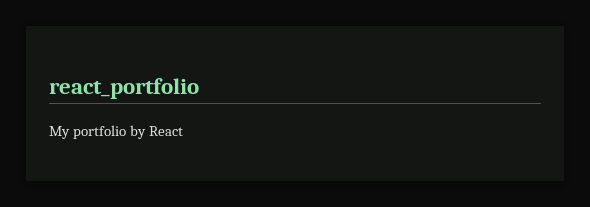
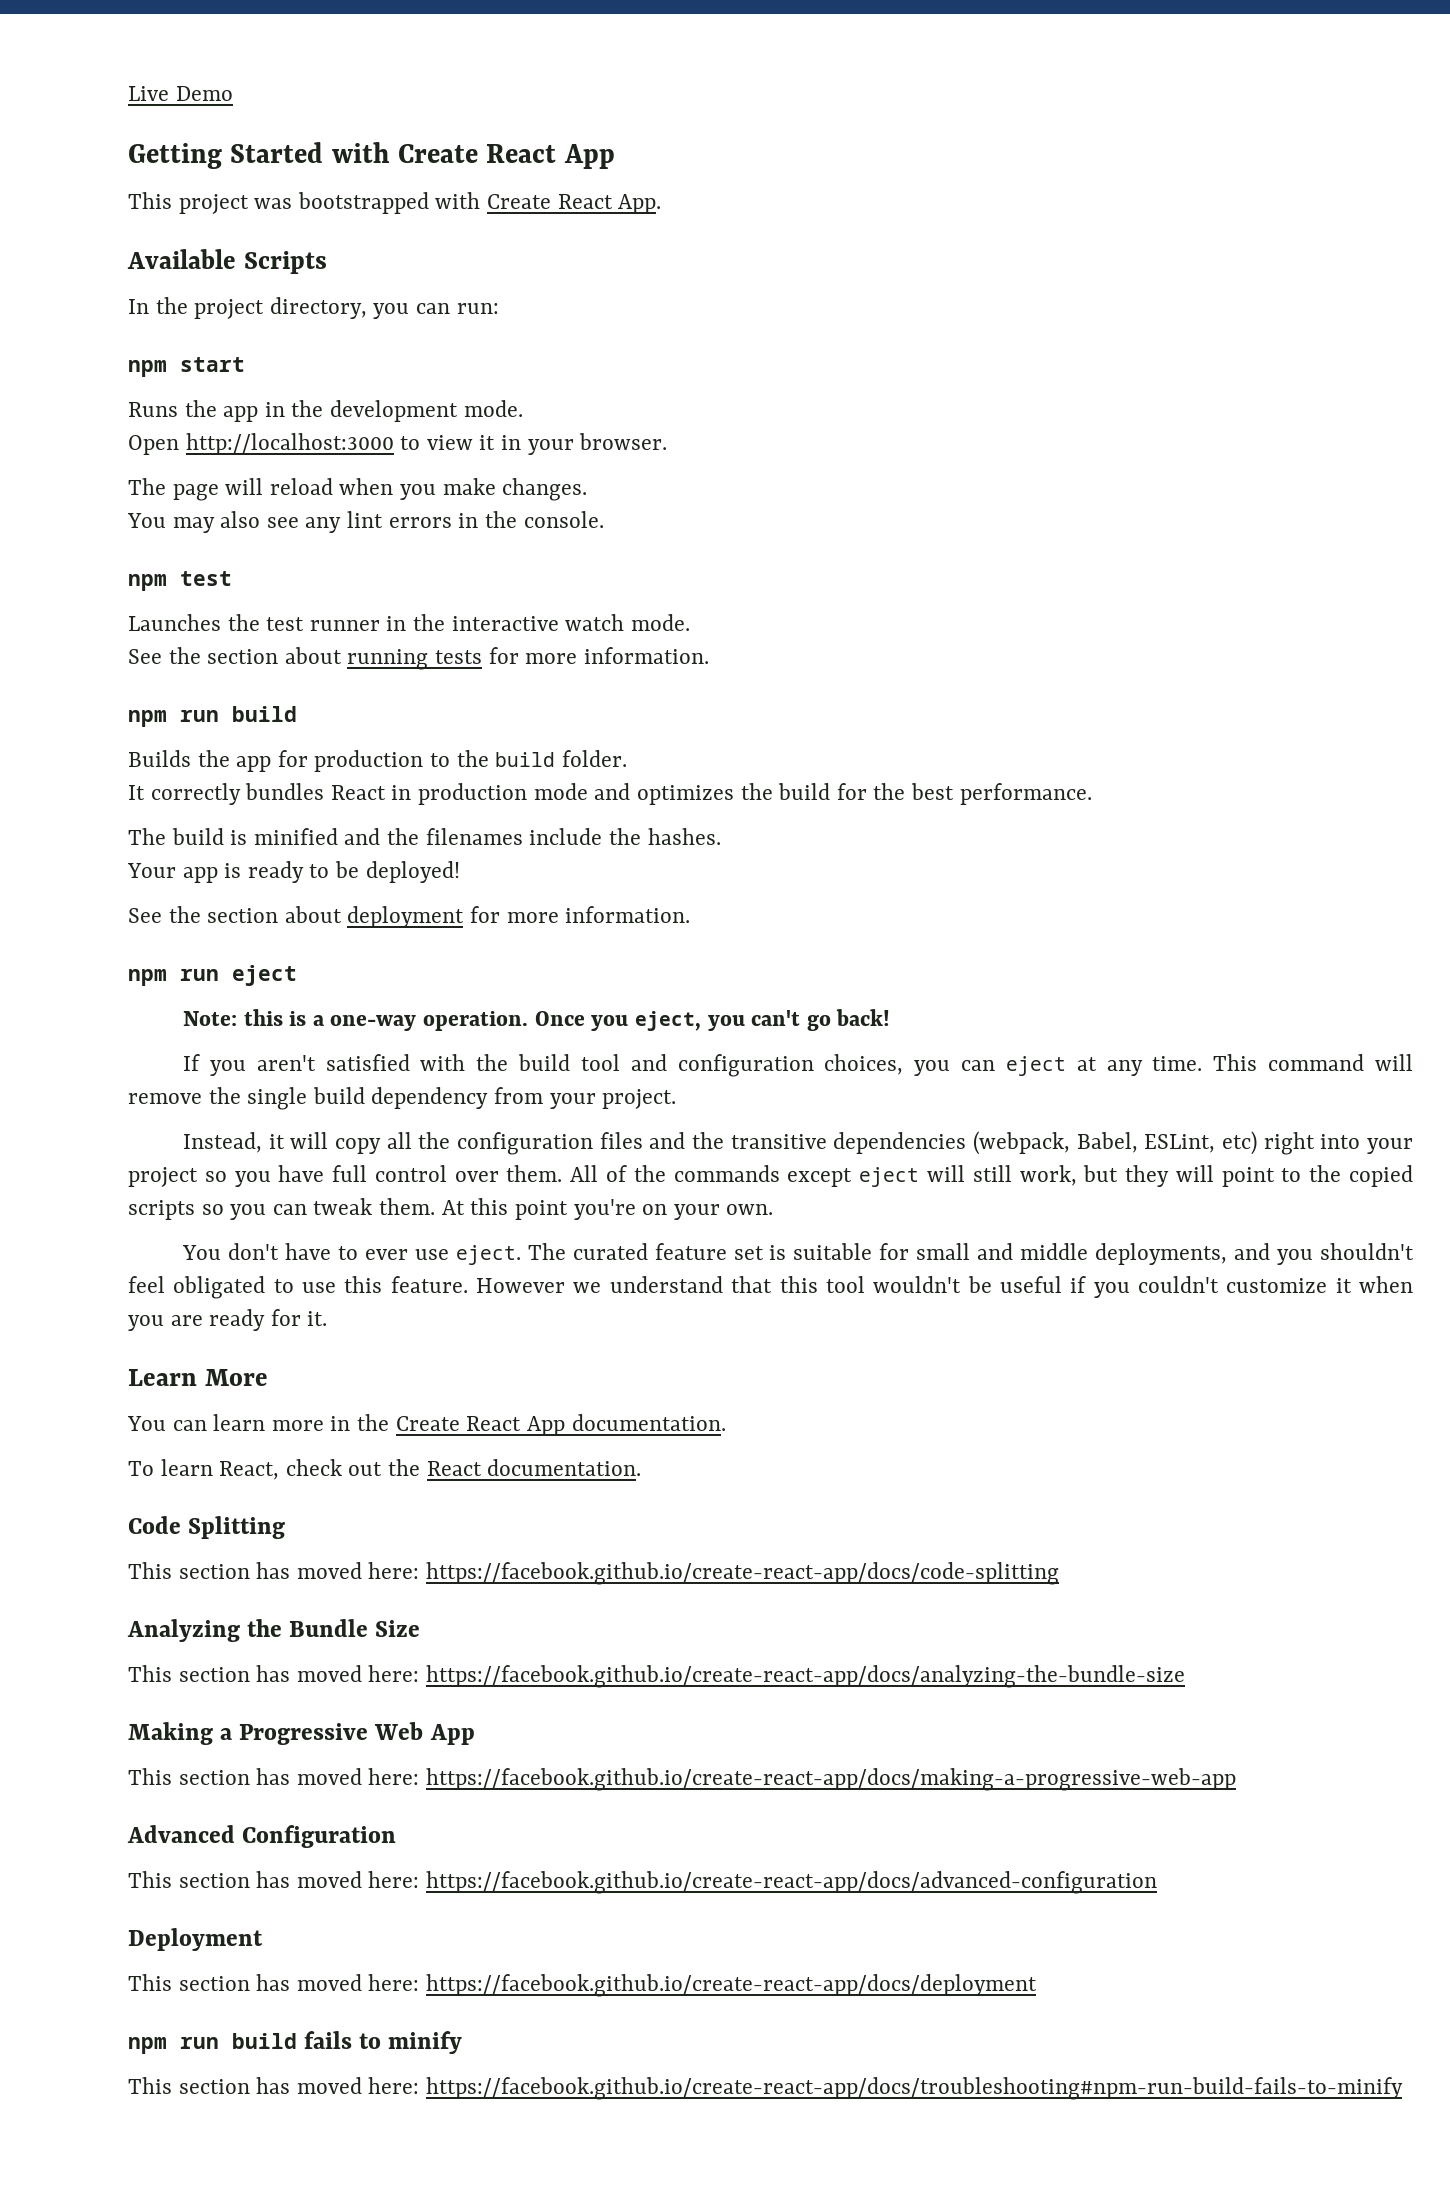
- react_portfolio
- My portfolio by React
+ Live Demo
+ Getting Started with Create React App
+ This project was bootstrapped with Create React App.
+ Available Scripts
+ In the project directory, you can run:
+ npm start
+ Runs the app in the development mode.
+ Open http://localhost:3000 to view it in your browser.
+ The page will reload when you make changes.
+ You may also see any lint errors in the console.
+ npm test
+ Launches the test runner in the interactive watch mode.
+ See the section about running tests for more information.
+ npm run build
+ Builds the app for production to the build folder.
+ It correctly bundles React in production mode and optimizes the build for the best performance.
+ The build is minified and the filenames include the hashes.
+ Your app is ready to be deployed!
+ See the section about deployment for more information.
+ npm run eject
+ Note: this is a one-way operation. Once you eject, you can't go back!
+ If you aren't satisfied with the build tool and configuration choices, you can eject at any time. This command will remove the single build dependency from your project.
+ Instead, it will copy all the configuration files and the transitive dependencies (webpack, Babel, ESLint, etc) right into your project so you have full control over them. All of the commands except eject will still work, but they will point to the copied scripts so you can tweak them. At this point you're on your own.
+ You don't have to ever use eject. The curated feature set is suitable for small and middle deployments, and you shouldn't feel obligated to use this feature. However we understand that this tool wouldn't be useful if you couldn't customize it when you are ready for it.
+ Learn More
+ You can learn more in the Create React App documentation.
+ To learn React, check out the React documentation.
+ Code Splitting
+ This section has moved here: https://facebook.github.io/create-react-app/docs/code-splitting
+ Analyzing the Bundle Size
+ This section has moved here: https://facebook.github.io/create-react-app/docs/analyzing-the-bundle-size
+ Making a Progressive Web App
+ This section has moved here: https://facebook.github.io/create-react-app/docs/making-a-progressive-web-app
+ Advanced Configuration
+ This section has moved here: https://facebook.github.io/create-react-app/docs/advanced-configuration
+ Deployment
+ This section has moved here: https://facebook.github.io/create-react-app/docs/deployment
+ npm run build fails to minify
+ This section has moved here: https://facebook.github.io/create-react-app/docs/troubleshooting#npm-run-build-fails-to-minify

